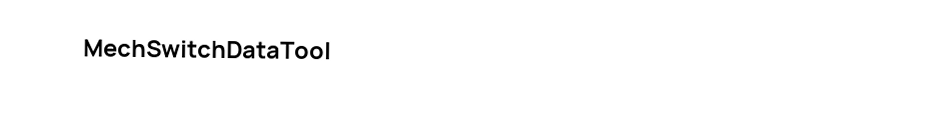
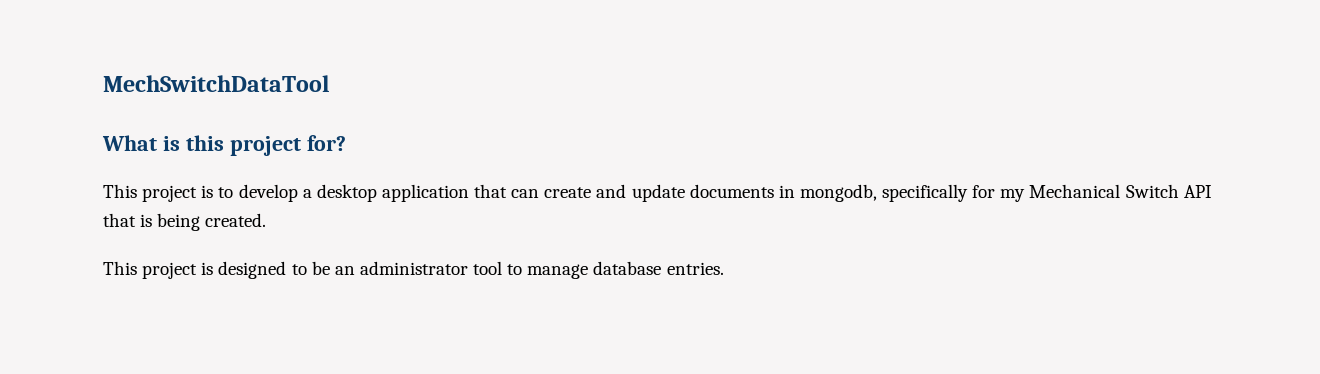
+ What is this project for?
+ This project is to develop a desktop application that can create and update documents in mongodb, specifically for my Mechanical Switch API that is being created.
+ This project is designed to be an administrator tool to manage database entries.

